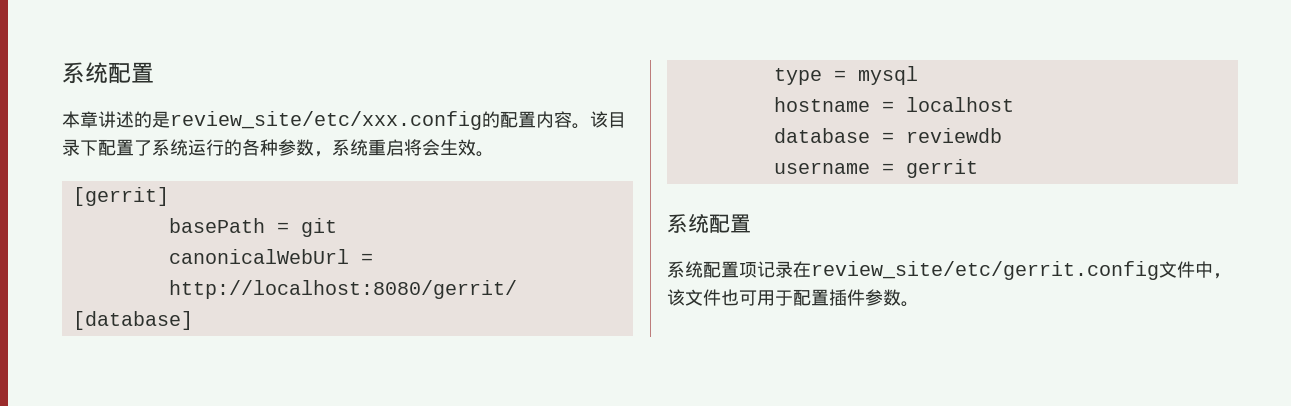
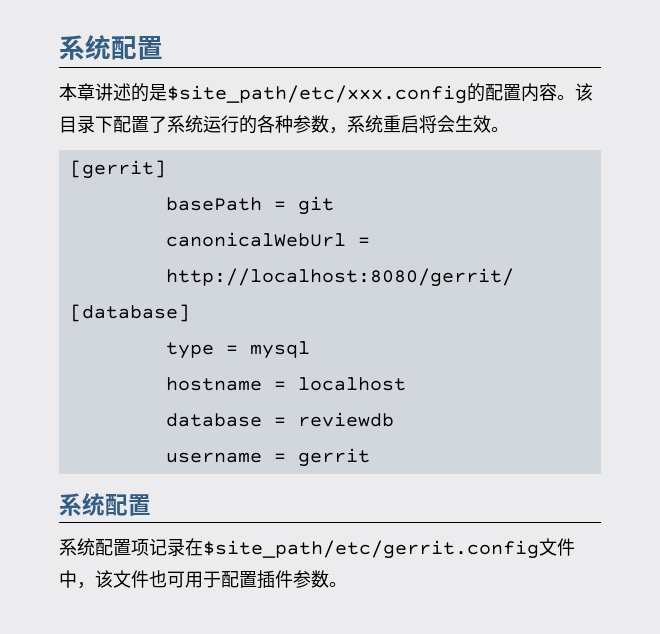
- 本章讲述的是review_site/etc/xxx.config的配置内容。
+ 本章讲述的是$site_path/etc/xxx.config的配置内容。
- 系统配置项记录在review_site/etc/gerrit.config文件中，该文件也可用于配置插件参数。
+ 系统配置项记录在$site_path/etc/gerrit.config文件中，该文件也可用于配置插件参数。

